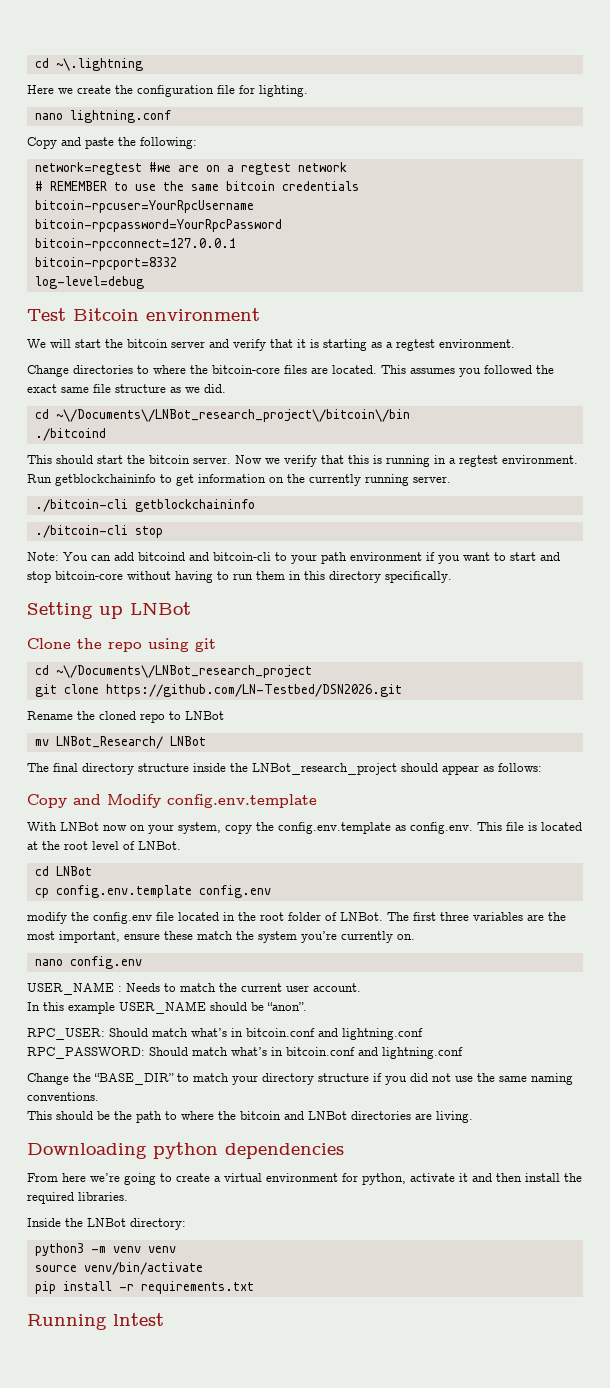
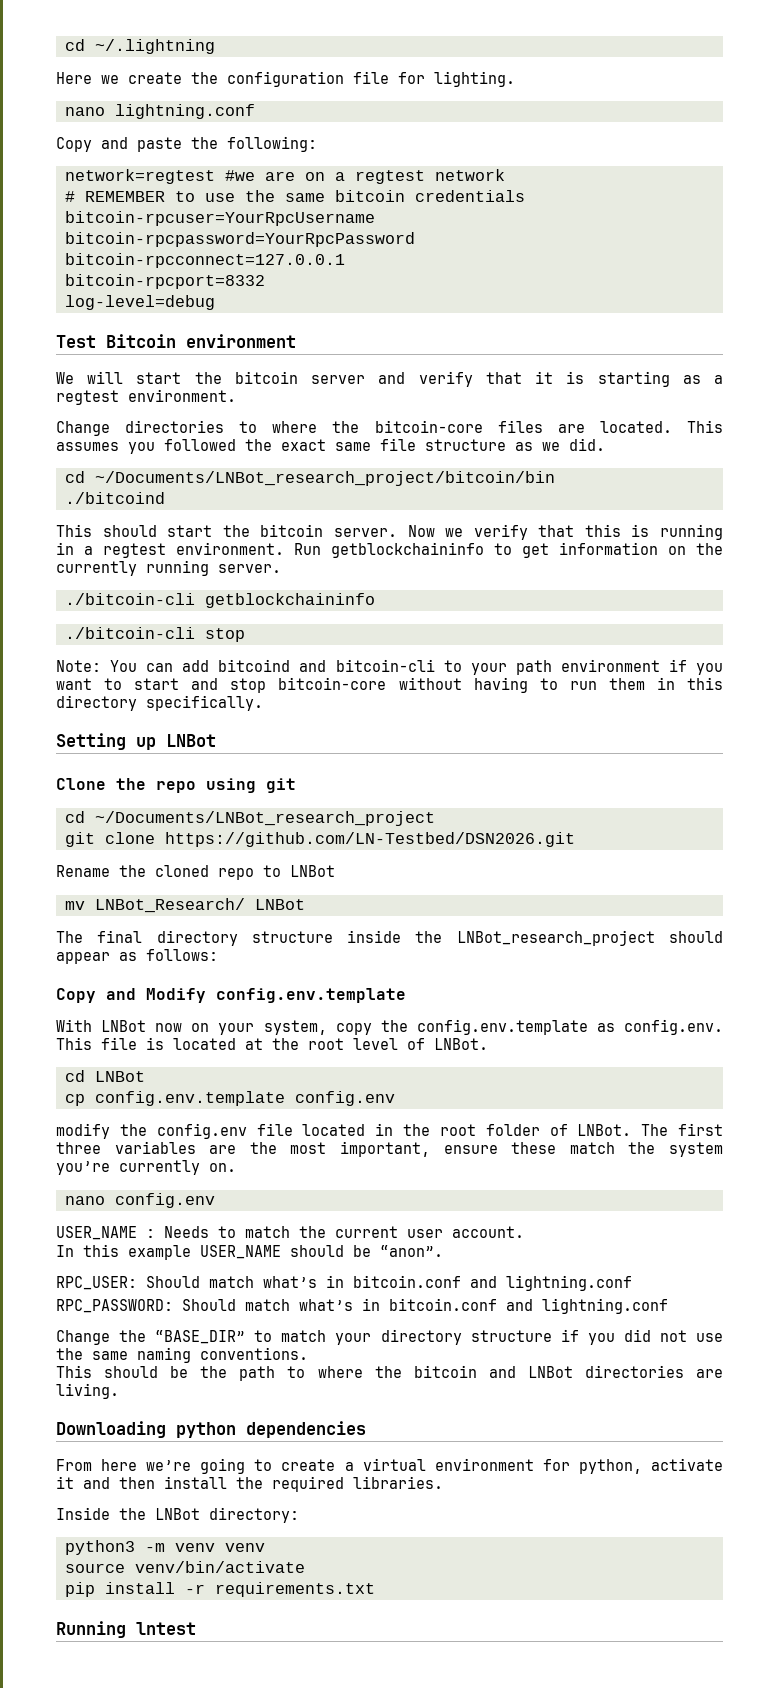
- cd ~\.lightning
+ cd ~/.lightning
- cd ~\/Documents\/LNBot_research_project\/bitcoin\/bin
+ cd ~/Documents/LNBot_research_project/bitcoin/bin
- cd ~\/Documents\/LNBot_research_project
+ cd ~/Documents/LNBot_research_project

